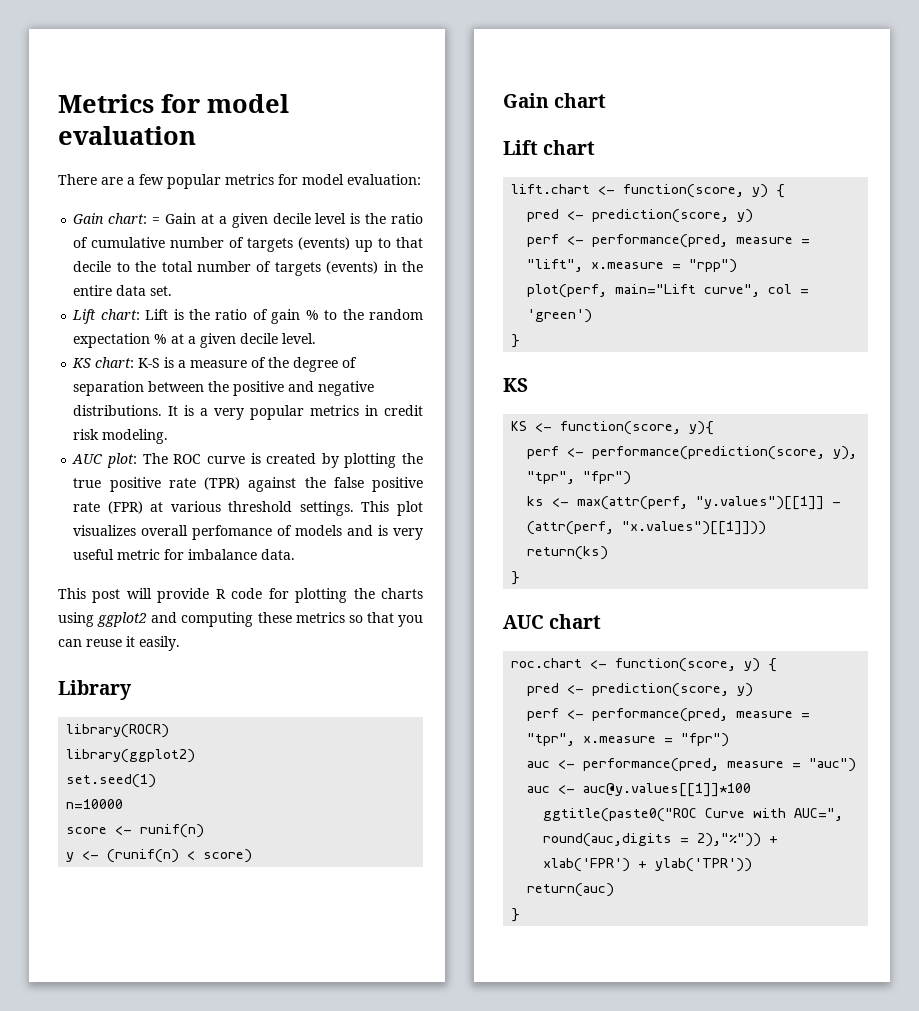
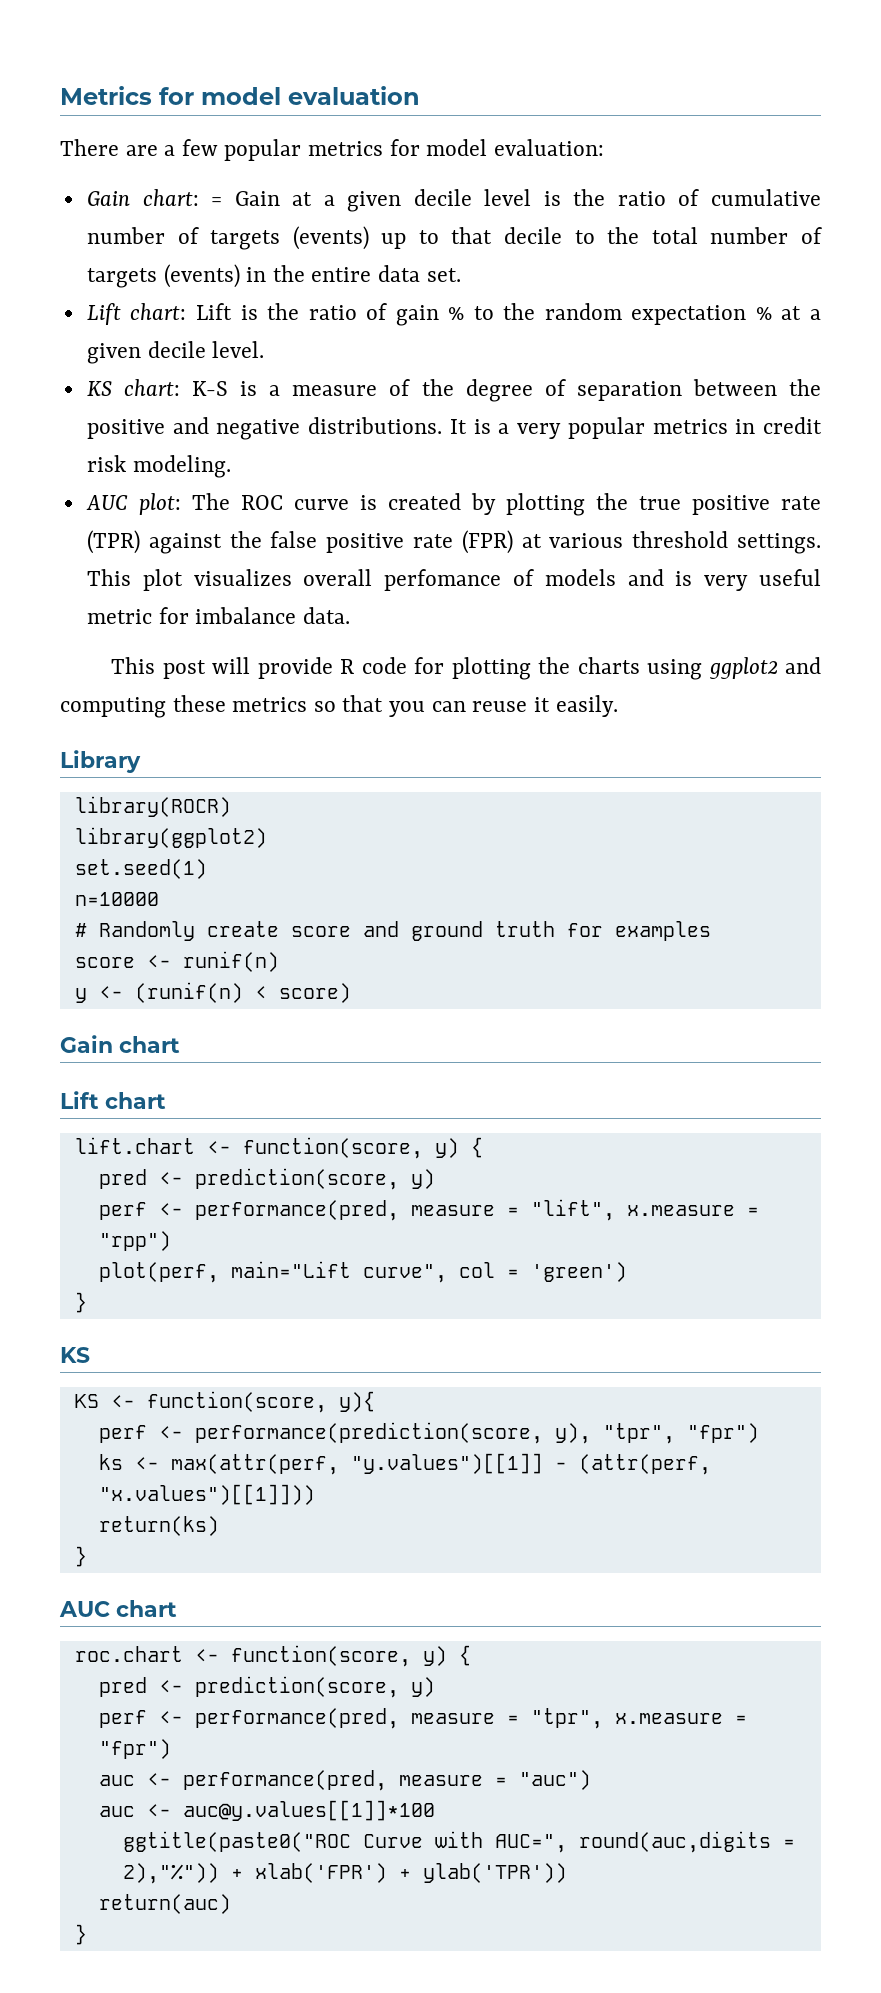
+ # Randomly create score and ground truth for examples

